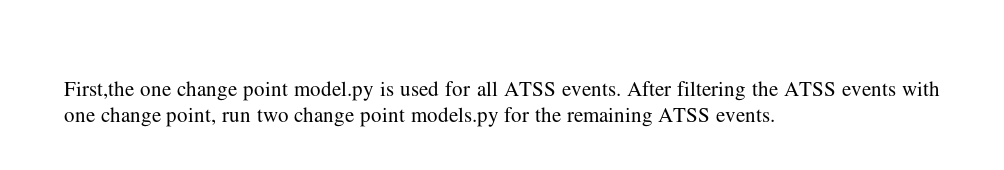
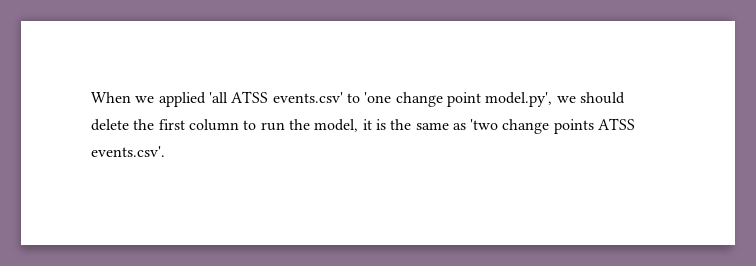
- First,the one change point model.py is used for all ATSS events. After filtering the ATSS events with one change point, run two change point models.py for the remaining ATSS events.
+ When we applied 'all ATSS events.csv' to 'one change point model.py', we should delete the first column to run the model, it is the same as 'two change points ATSS events.csv'.

